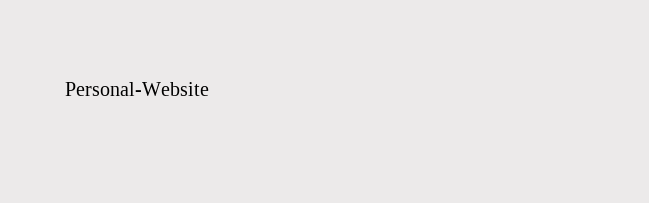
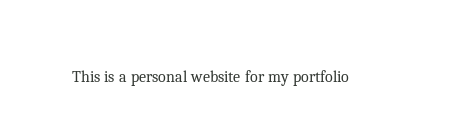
- Personal-Website
+ This is a personal website for my portfolio

